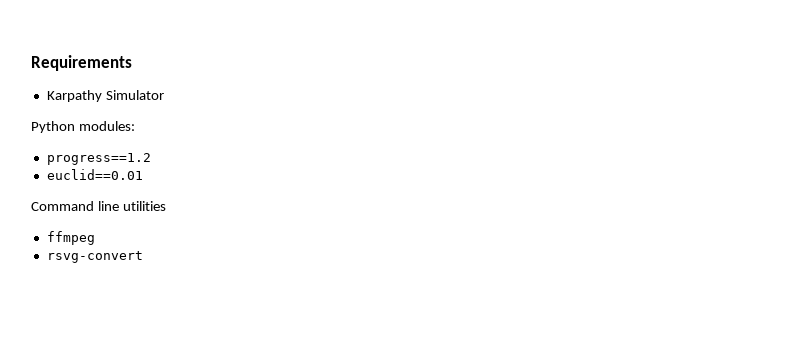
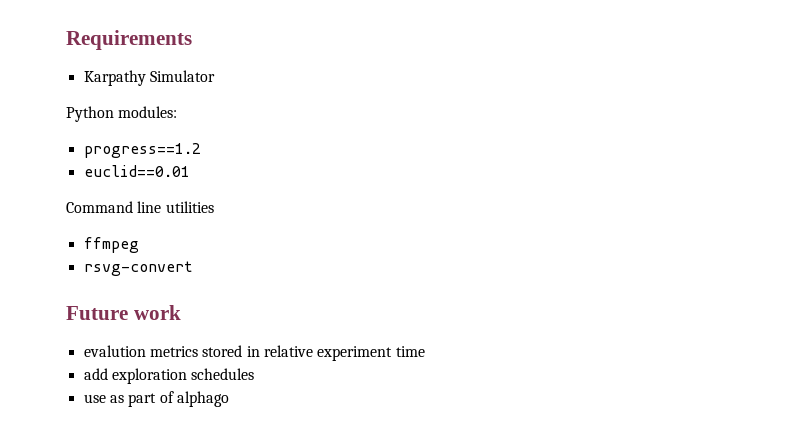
+ Future work
+ evalution metrics stored in relative experiment time
+ add exploration schedules
+ use as part of alphago

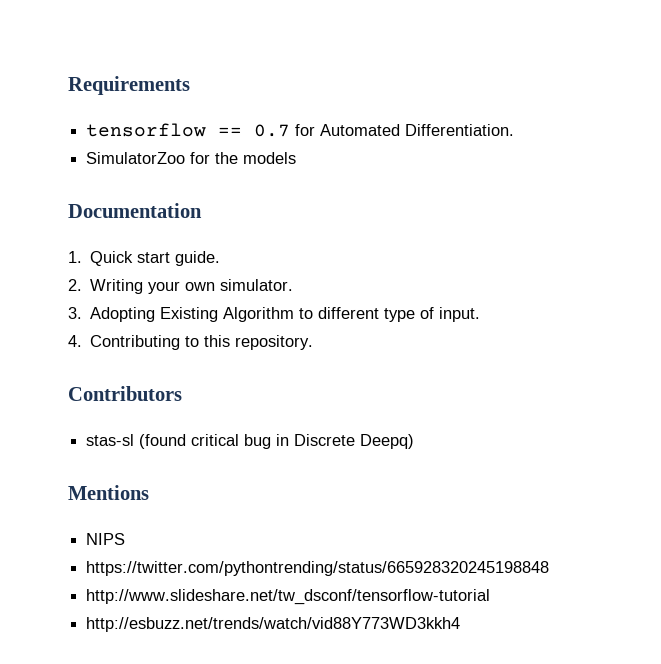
- Karpathy Simulator
- Python modules:
- progress==1.2
- euclid==0.01
- Command line utilities
- ffmpeg
- rsvg-convert
- Future work
- evalution metrics stored in relative experiment time
- add exploration schedules
- use as part of alphago
+ tensorflow == 0.7 for Automated Differentiation.
+ SimulatorZoo for the models
+ Documentation
+ 1. Quick start guide.
+ 2. Writing your own simulator.
+ 3. Adopting Existing Algorithm to different type of input.
+ 4. Contributing to this repository.
+ Contributors
+ stas-sl (found critical bug in Discrete Deepq)
+ Mentions
+ NIPS
+ https://twitter.com/pythontrending/status/665928320245198848
+ http://www.slideshare.net/tw_dsconf/tensorflow-tutorial
+ http://esbuzz.net/trends/watch/vid88Y773WD3kkh4

